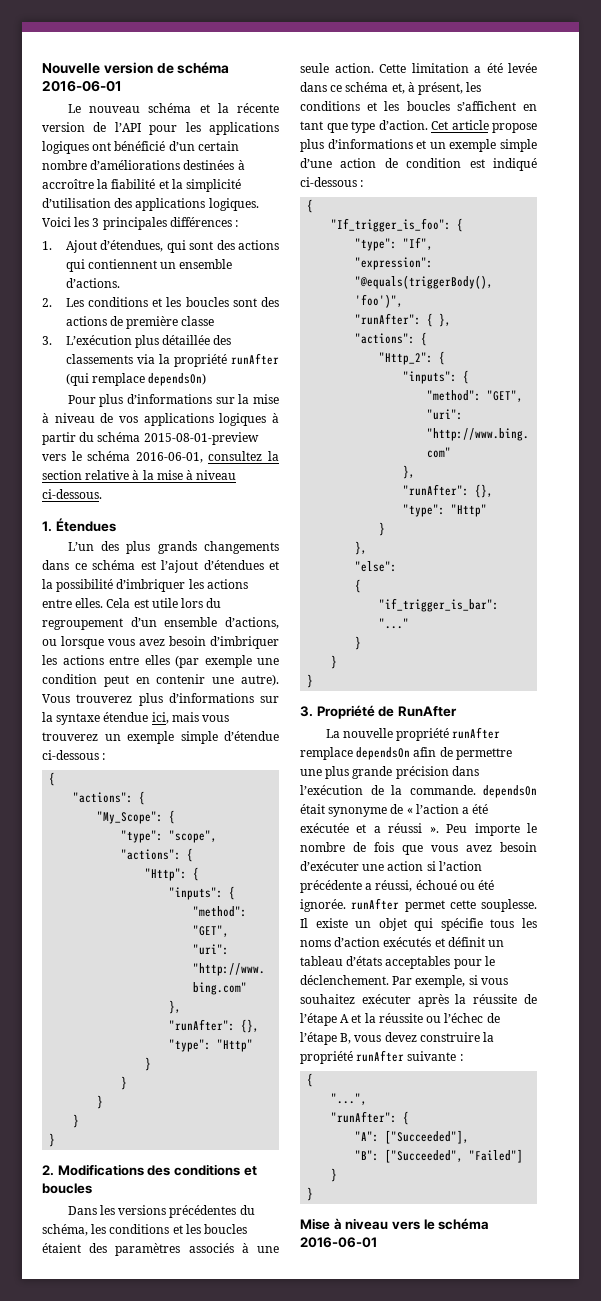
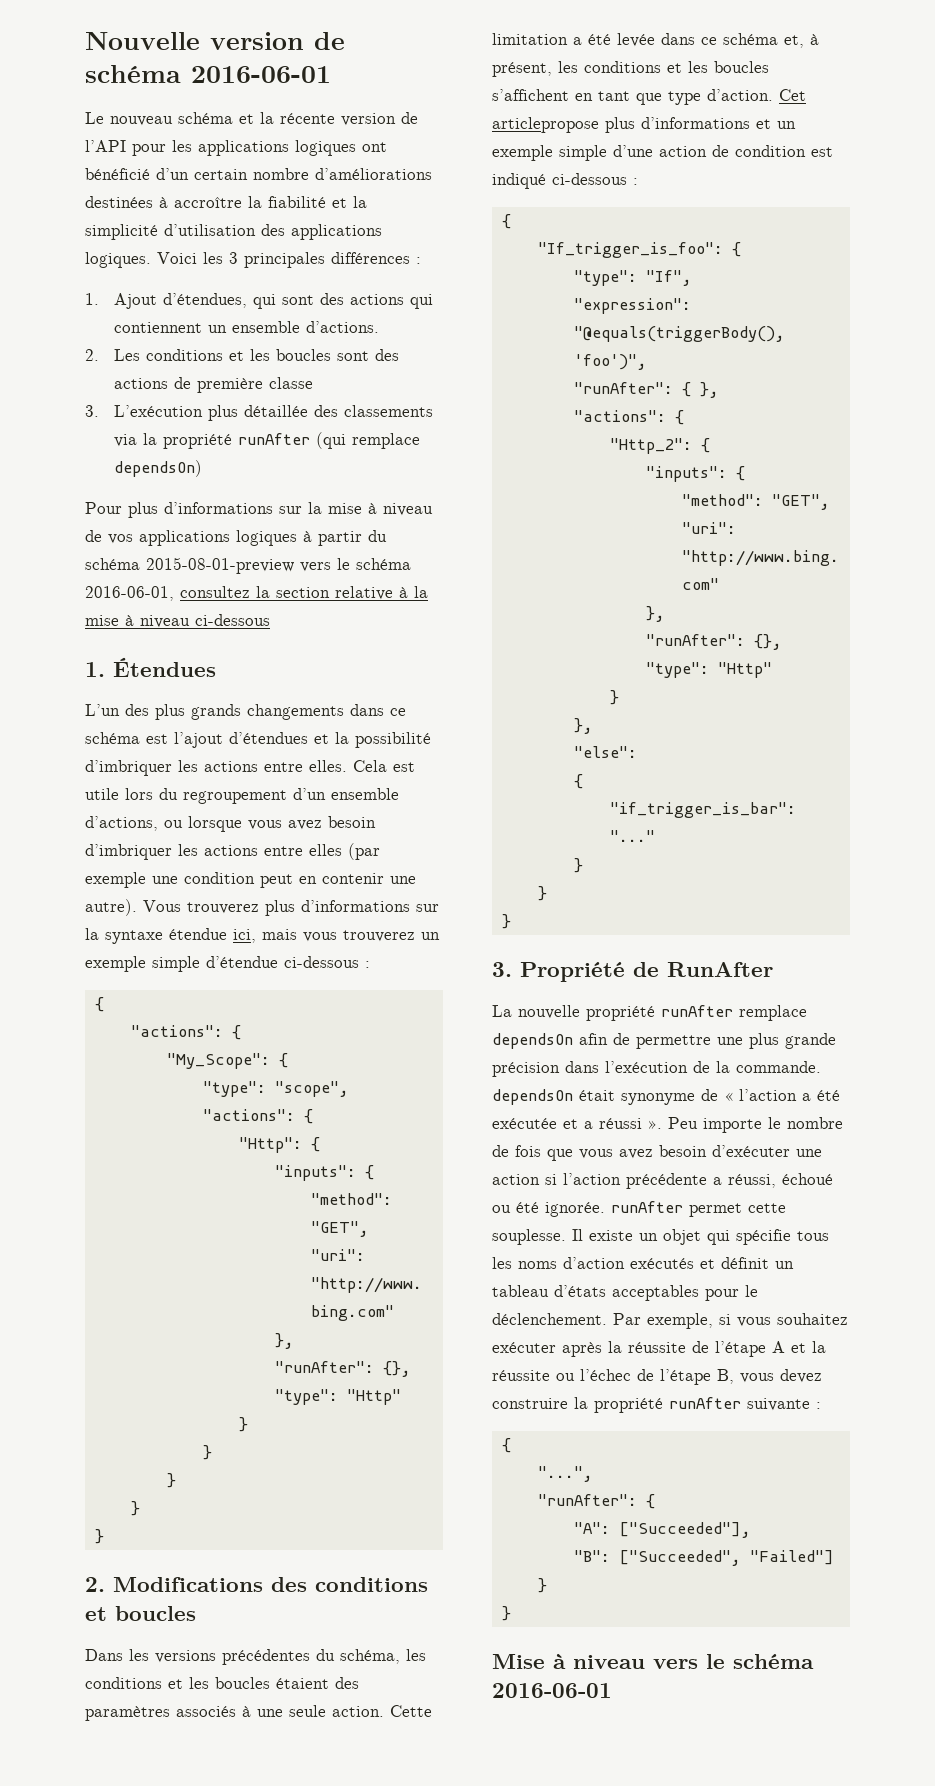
- Pour plus d’informations sur la mise à niveau de vos applications logiques à partir du schéma 2015-08-01-preview vers le schéma 2016-06-01, consultez la section relative à la mise à niveau ci-dessous.
+ Pour plus d’informations sur la mise à niveau de vos applications logiques à partir du schéma 2015-08-01-preview vers le schéma 2016-06-01, consultez la section relative à la mise à niveau ci-dessous
- Cet article propose plus d’informations et un exemple simple d’une action de condition est indiqué ci-dessous :
+ Cet articlepropose plus d’informations et un exemple simple d’une action de condition est indiqué ci-dessous :

